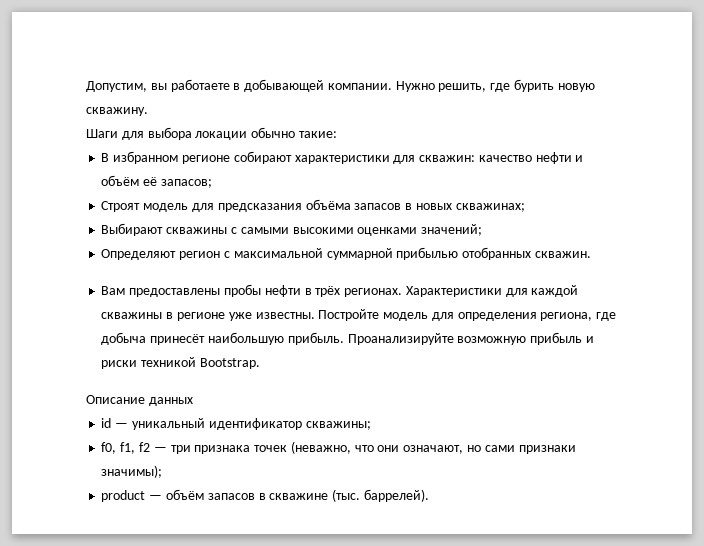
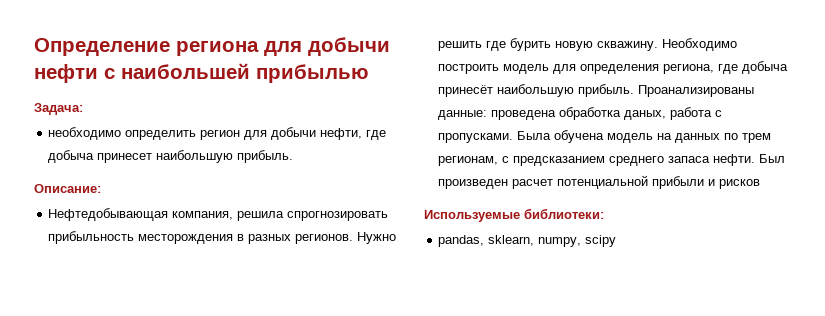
- Допустим, вы работаете в добывающей компании. Нужно решить, где бурить новую скважину.
- Шаги для выбора локации обычно такие:
- В избранном регионе собирают характеристики для скважин: качество нефти и объём её запасов;
- Строят модель для предсказания объёма запасов в новых скважинах;
- Выбирают скважины с самыми высокими оценками значений;
- Определяют регион с максимальной суммарной прибылью отобранных скважин.
- Вам предоставлены пробы нефти в трёх регионах. Характеристики для каждой скважины в регионе уже известны. Постройте модель для определения региона, где добыча принесёт наибольшую прибыль.
+ Определение региона для добычи нефти с наибольшей прибылью
+ Задача:
+ необходимо определить регион для добычи нефти, где добыча принесет наибольшую прибыль.
+ Описание:
+ Нефтедобывающая компания, решила спрогнозировать прибыльность месторождения в разных регионов. Нужно решить где бурить новую скважину. Необходимо построить модель для определения региона, где добыча принесёт наибольшую прибыль.
- Проанализируйте возможную прибыль и риски техникой Bootstrap.
- Описание данных
- id — уникальный идентификатор скважины;
- f0, f1, f2 — три признака точек (неважно, что они означают, но сами признаки значимы);
- product — объём запасов в скважине (тыс. баррелей).
+ Проанализированы данные: проведена обработка даных, работа с пропусками. Была обучена модель на данных по трем регионам, с предсказанием среднего запаса нефти. Был произведен расчет потенциальной прибыли и рисков
+ Используемые библиотеки:
+ pandas, sklearn, numpy, scipy

